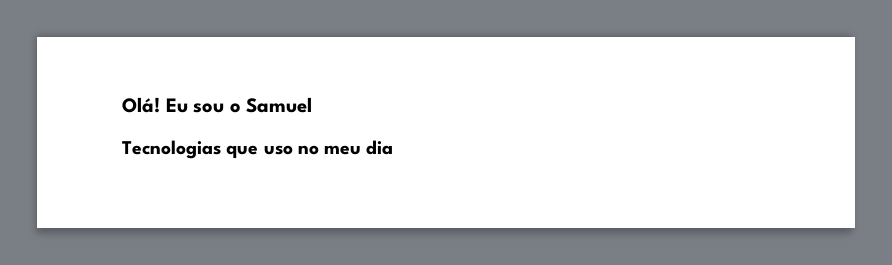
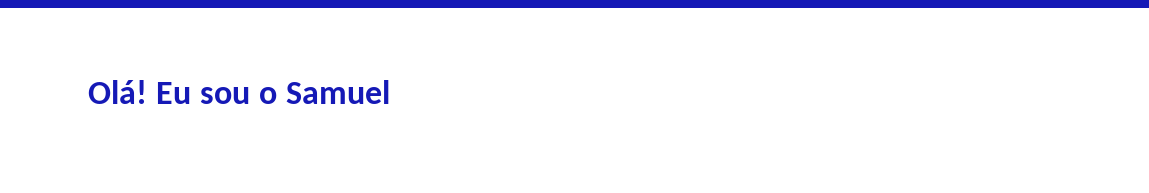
- Tecnologias que uso no meu dia

